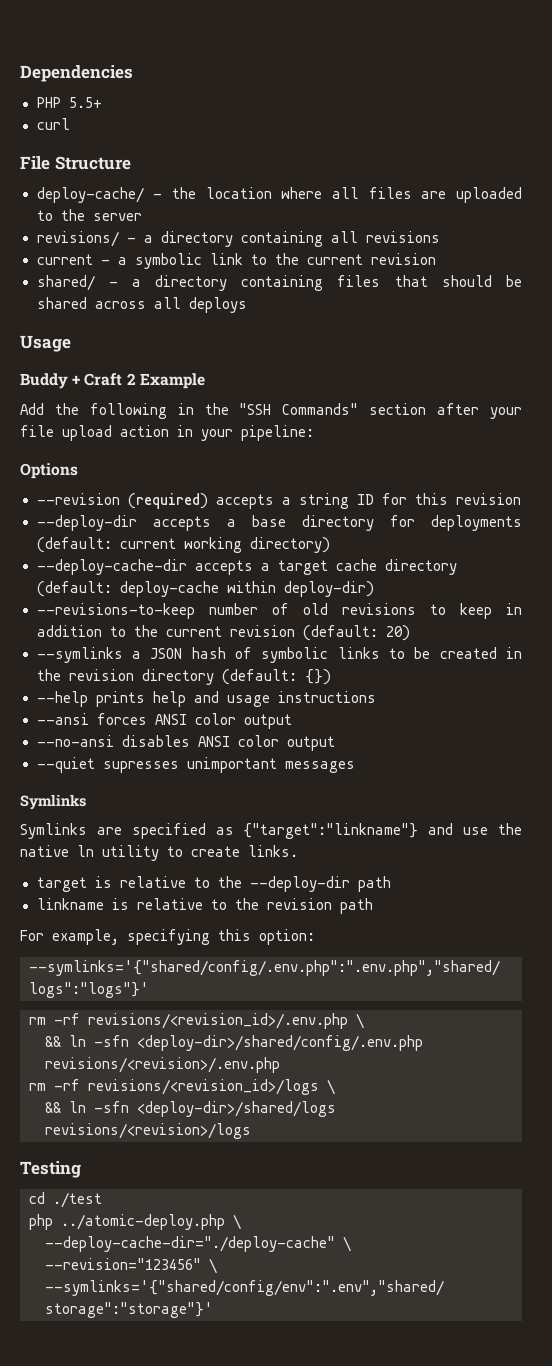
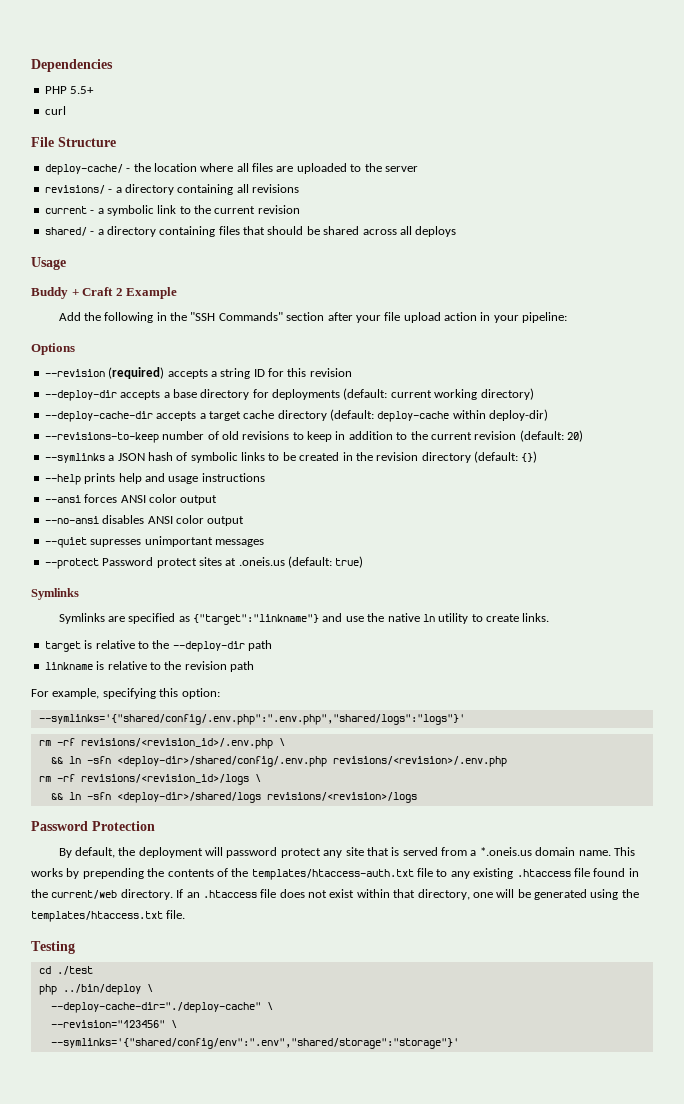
+ --protect Password protect sites at .oneis.us (default: true)
+ Password Protection
+ By default, the deployment will password protect any site that is served from a *.oneis.us domain name. This works by prepending the contents of the templates/htaccess-auth.txt file to any existing .htaccess file found in the current/web directory. If an .htaccess file does not exist within that directory, one will be generated using the templates/htaccess.txt file.
- php ../atomic-deploy.php \
+ php ../bin/deploy \

